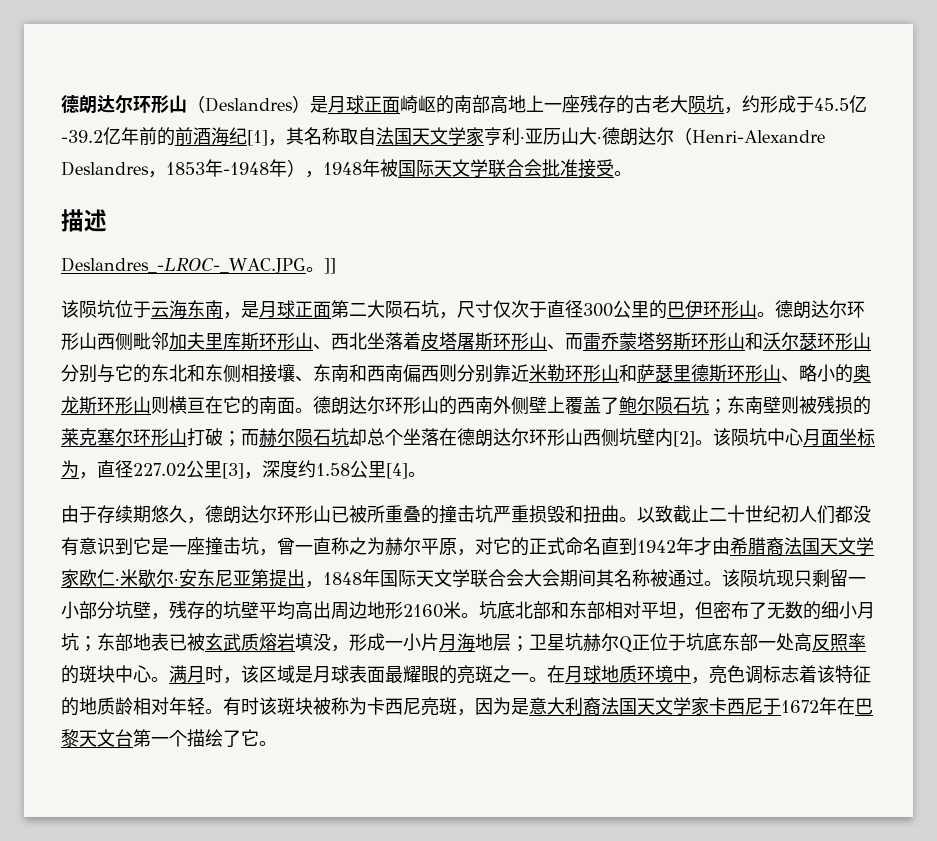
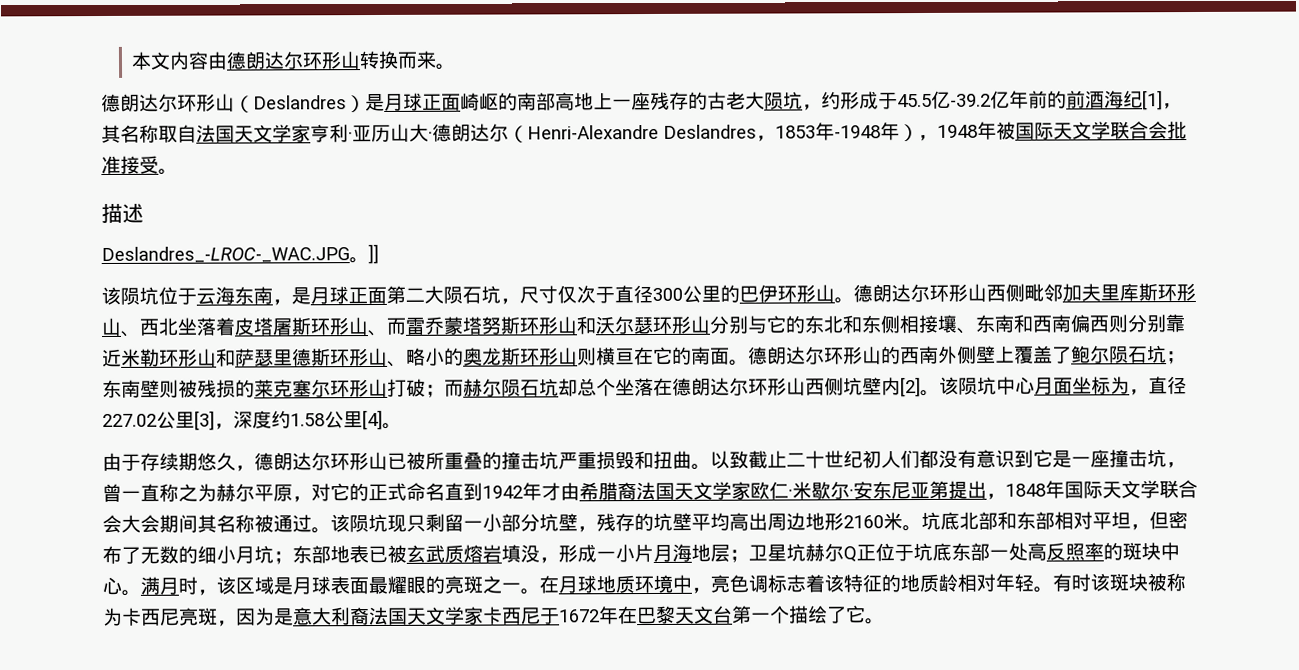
+ 本文内容由德朗达尔环形山转换而来。

